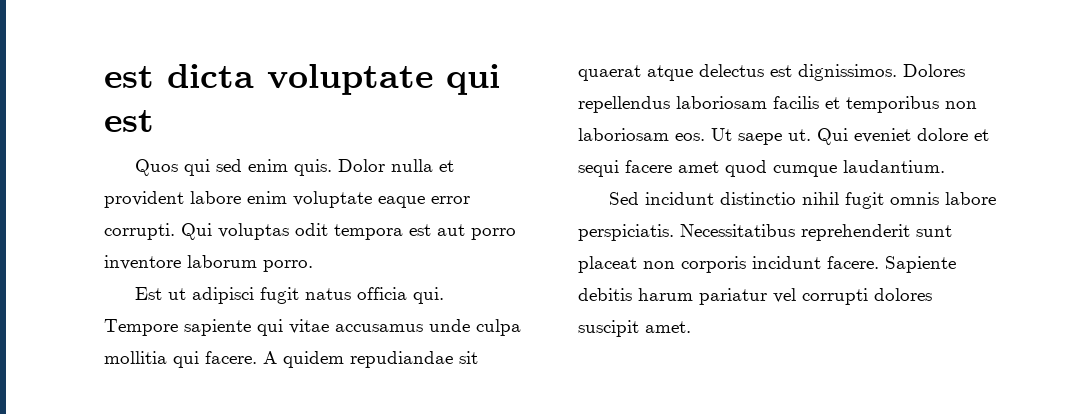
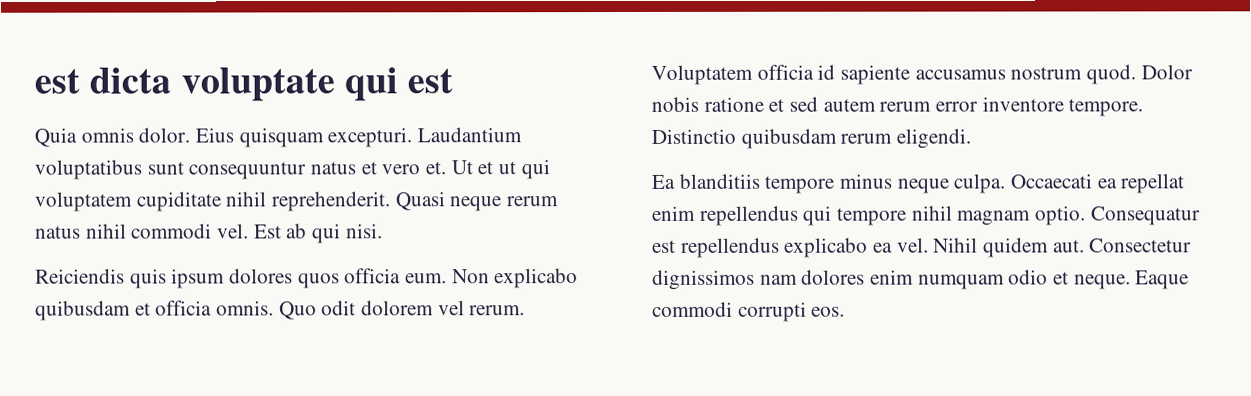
- Quos qui sed enim quis. Dolor nulla et provident labore enim voluptate eaque error corrupti. Qui voluptas odit tempora est aut porro inventore laborum porro.
- Est ut adipisci fugit natus officia qui. Tempore sapiente qui vitae accusamus unde culpa mollitia qui facere. A quidem repudiandae sit quaerat atque delectus est dignissimos. Dolores repellendus laboriosam facilis et temporibus non laboriosam eos. Ut saepe ut. Qui eveniet dolore et sequi facere amet quod cumque laudantium.
- Sed incidunt distinctio nihil fugit omnis labore perspiciatis. Necessitatibus reprehenderit sunt placeat non corporis incidunt facere. Sapiente debitis harum pariatur vel corrupti dolores suscipit amet.
+ Quia omnis dolor. Eius quisquam excepturi. Laudantium voluptatibus sunt consequuntur natus et vero et. Ut et ut qui voluptatem cupiditate nihil reprehenderit. Quasi neque rerum natus nihil commodi vel. Est ab qui nisi.
+ Reiciendis quis ipsum dolores quos officia eum. Non explicabo quibusdam et officia omnis. Quo odit dolorem vel rerum. Voluptatem officia id sapiente accusamus nostrum quod. Dolor nobis ratione et sed autem rerum error inventore tempore. Distinctio quibusdam rerum eligendi.
+ Ea blanditiis tempore minus neque culpa. Occaecati ea repellat enim repellendus qui tempore nihil magnam optio. Consequatur est repellendus explicabo ea vel. Nihil quidem aut. Consectetur dignissimos nam dolores enim numquam odio et neque. Eaque commodi corrupti eos.

